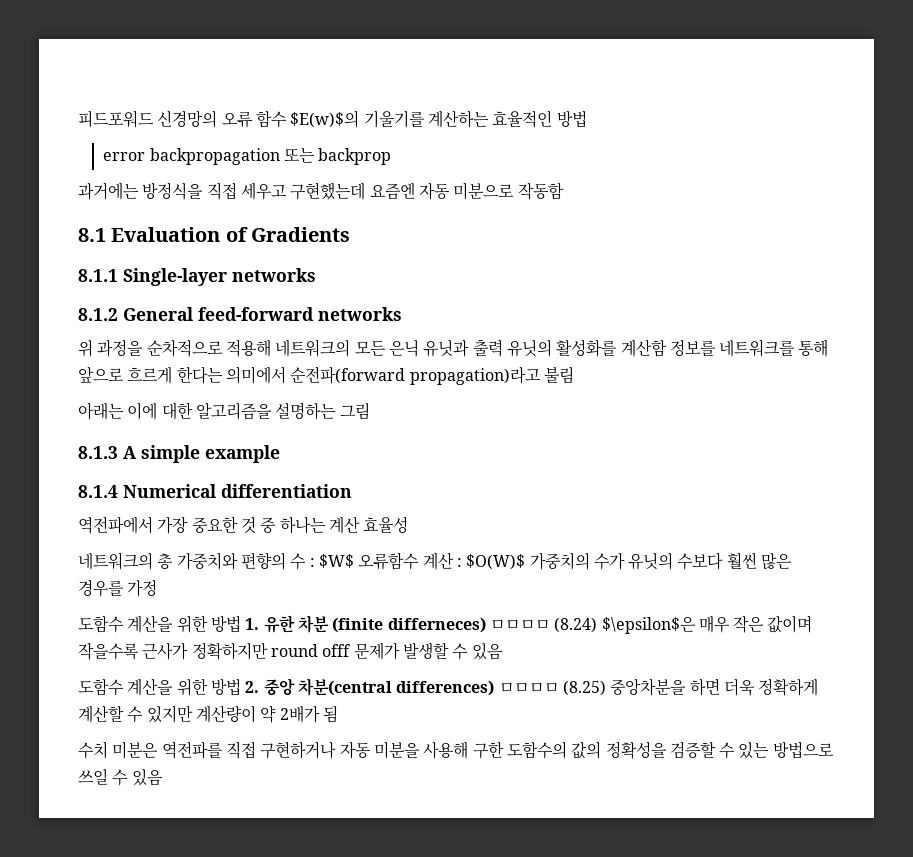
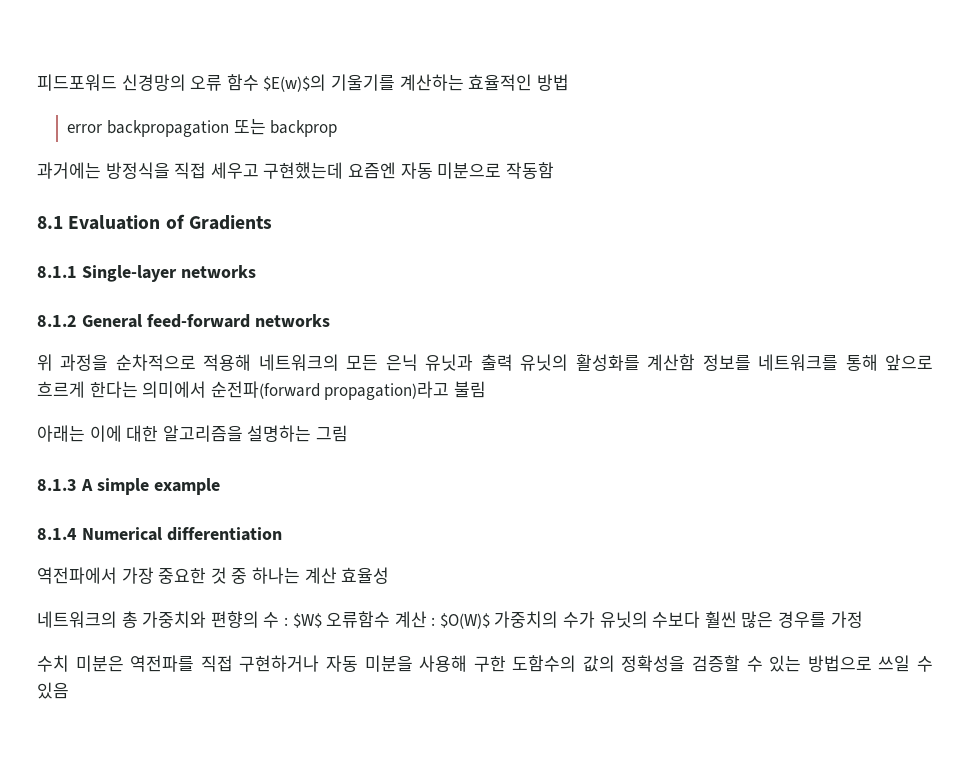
- 도함수 계산을 위한 방법 1. 유한 차분 (finite differneces) ㅁㅁㅁㅁ (8.24) $\epsilon$은 매우 작은 값이며 작을수록 근사가 정확하지만 round offf 문제가 발생할 수 있음
- 도함수 계산을 위한 방법 2. 중앙 차분(central differences) ㅁㅁㅁㅁ (8.25) 중앙차분을 하면 더욱 정확하게 계산할 수 있지만 계산량이 약 2배가 됨

